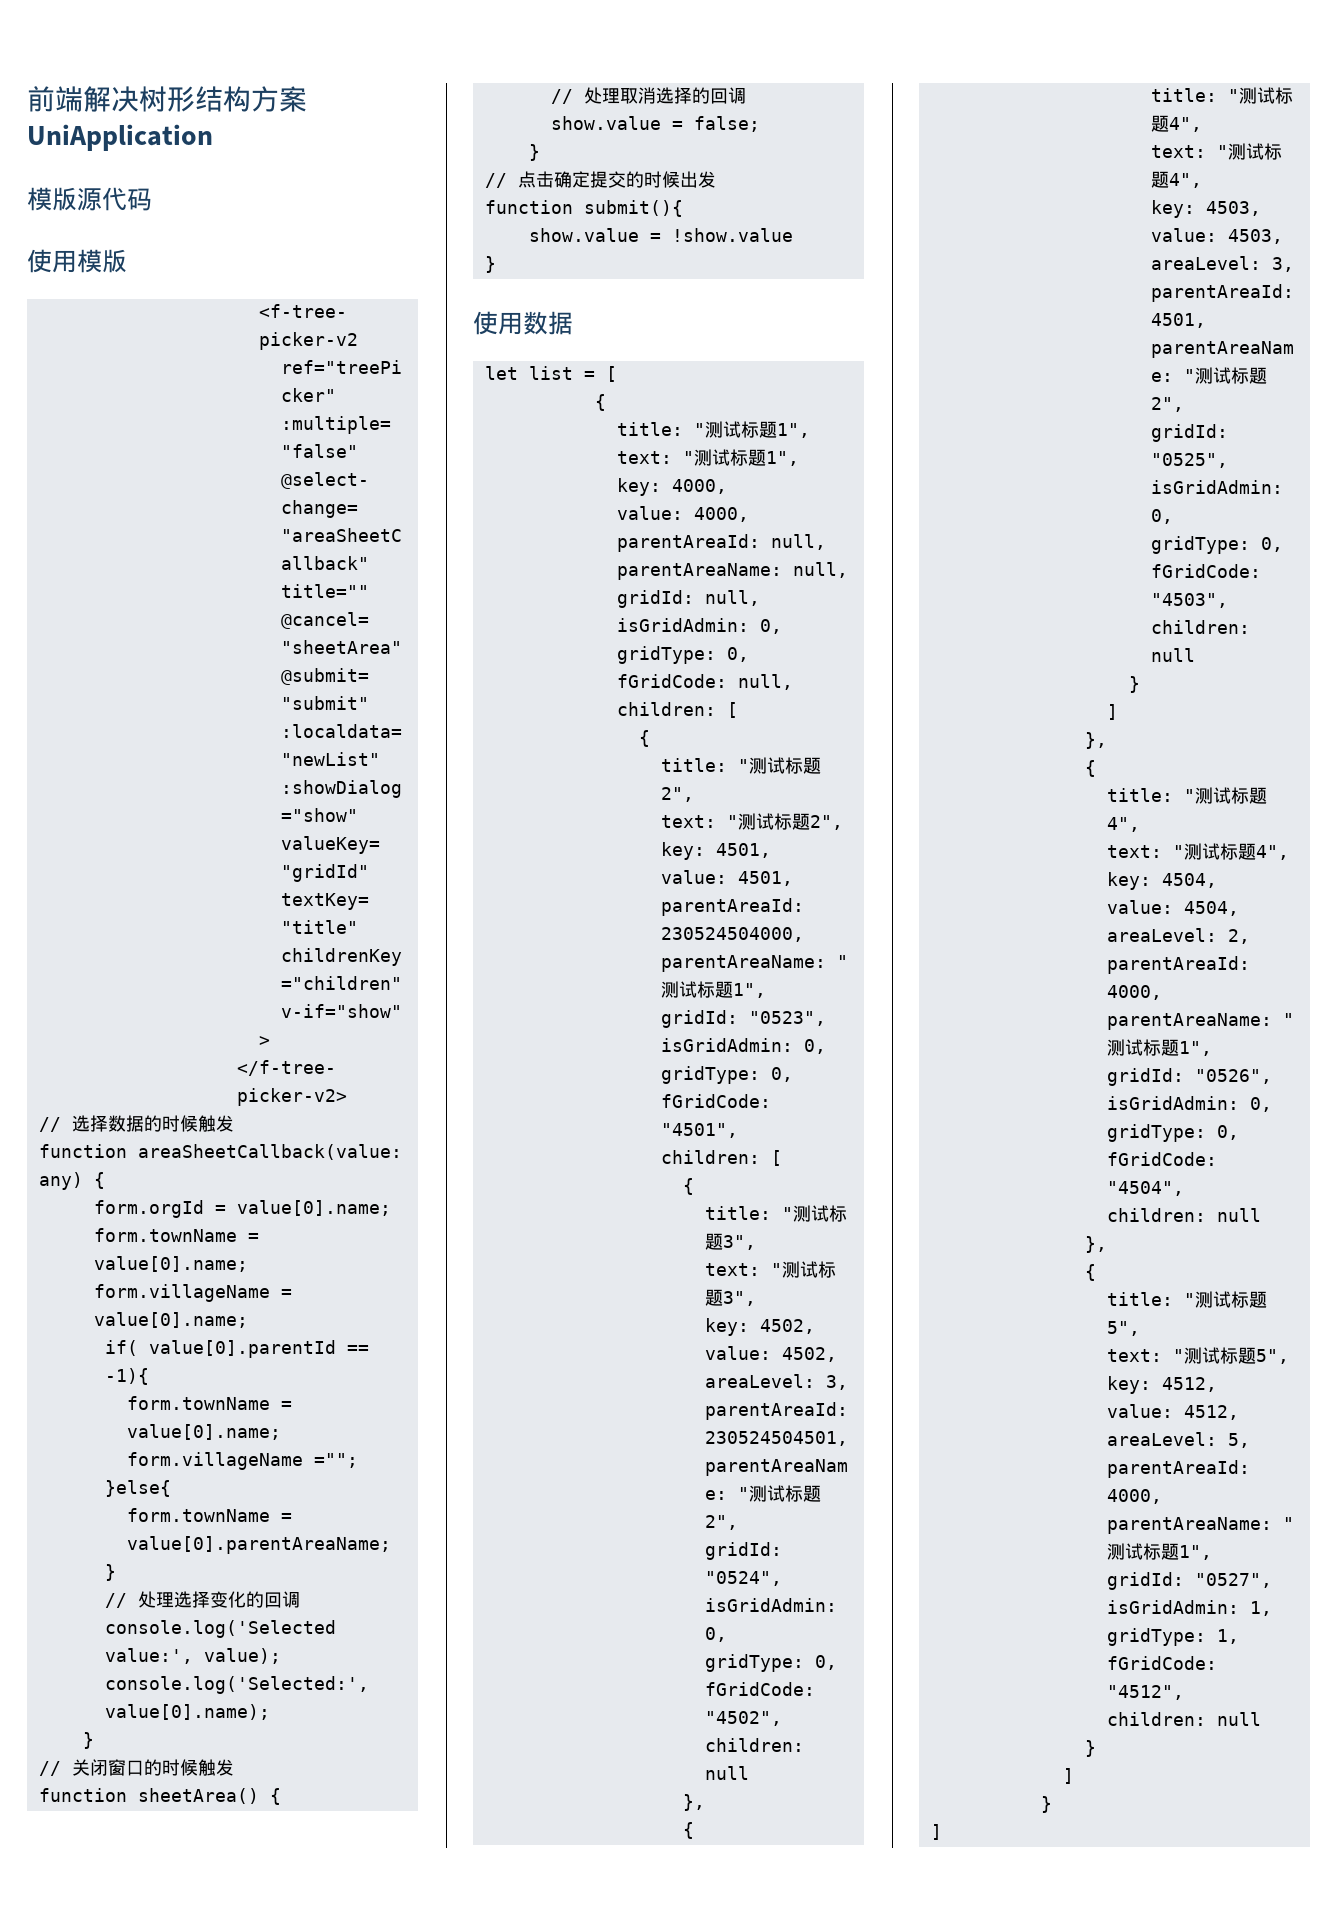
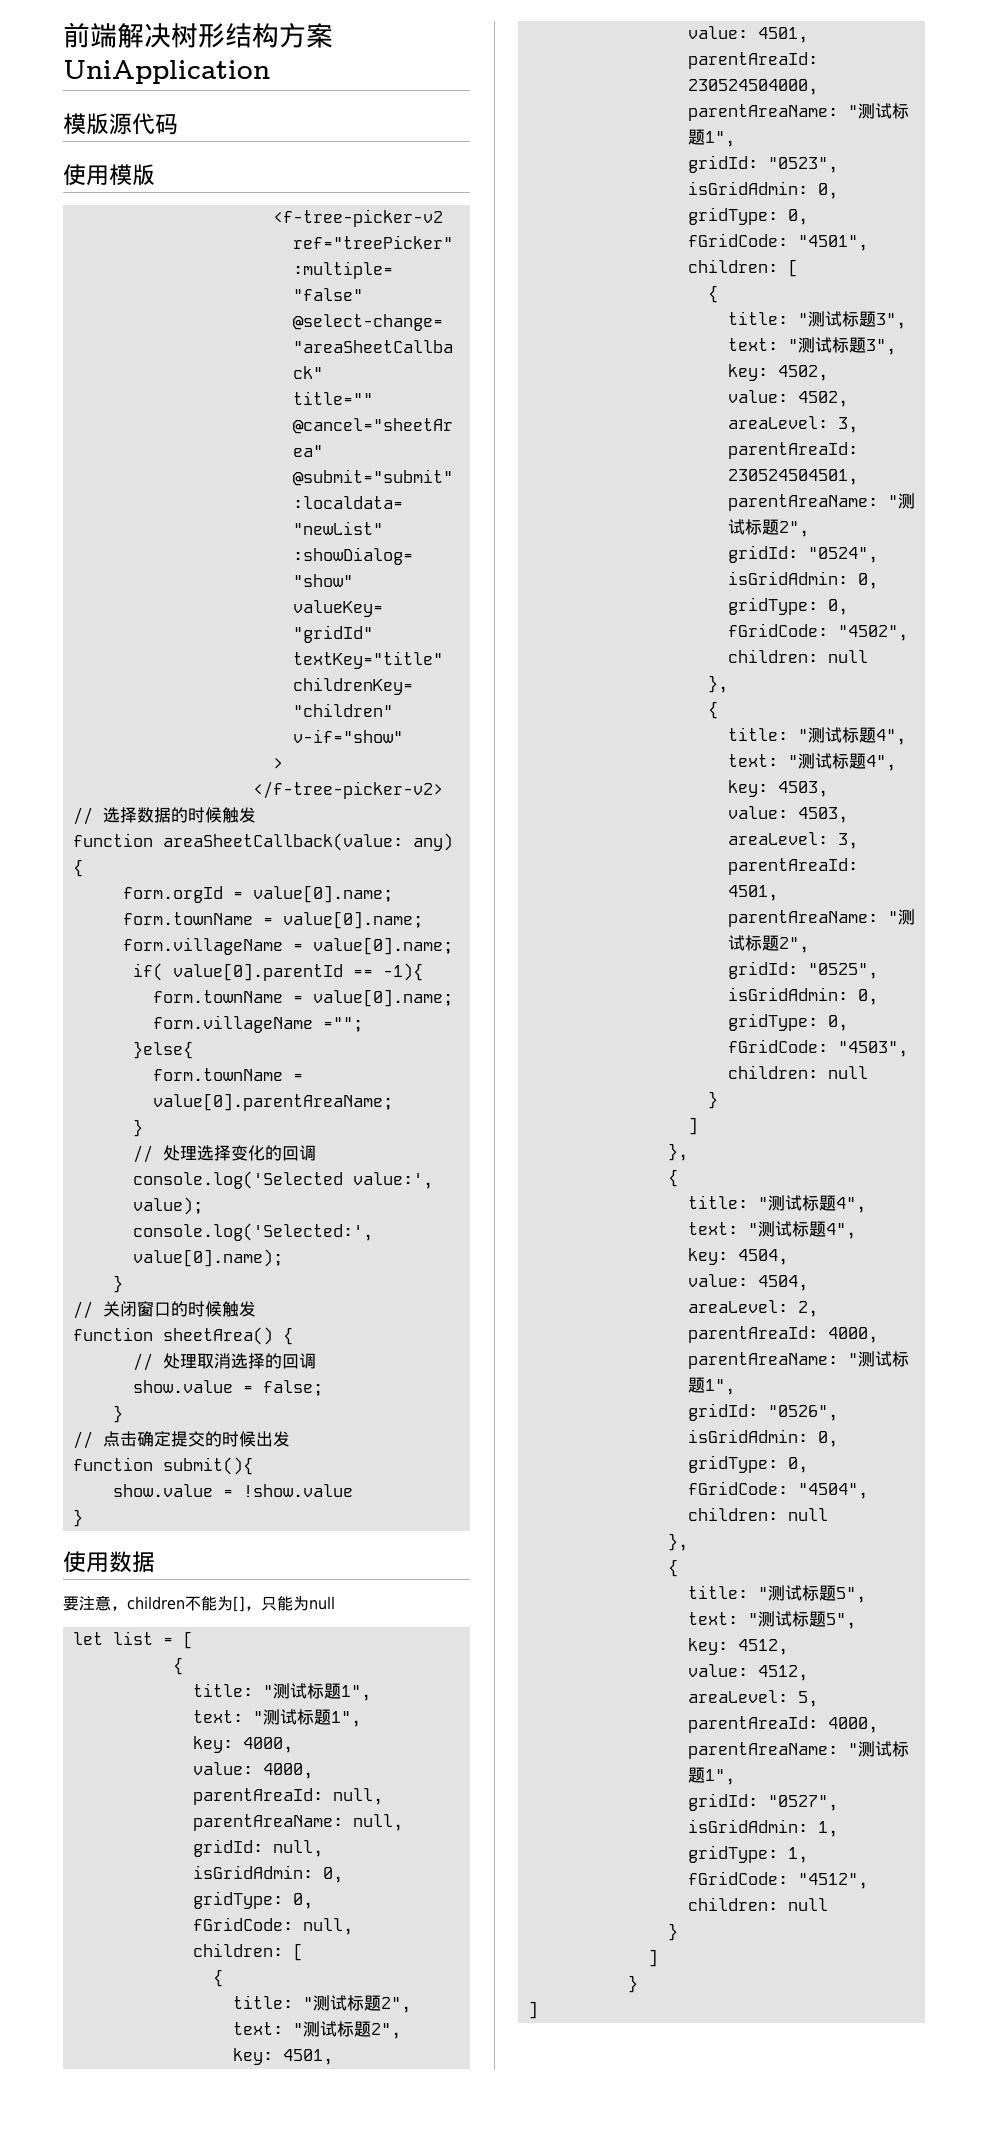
+ 要注意，children不能为[]，只能为null

